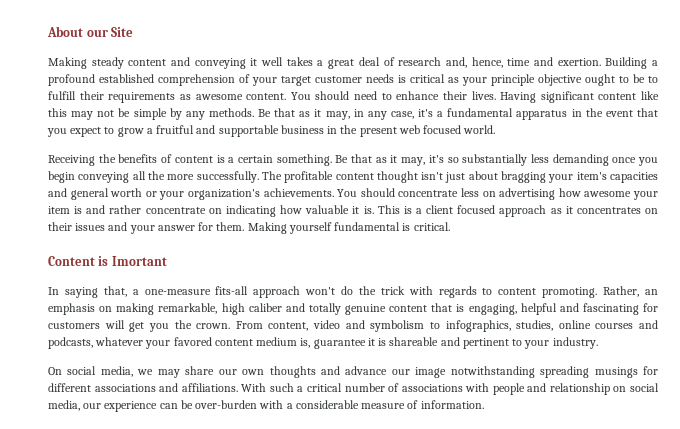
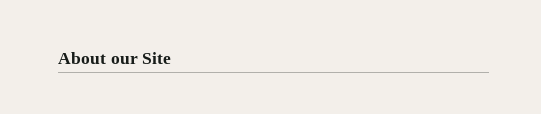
- Making steady content and conveying it well takes a great deal of research and, hence, time and exertion. Building a profound established comprehension of your target customer needs is critical as your principle objective ought to be to fulfill their requirements as awesome content. You should need to enhance their lives. Having significant content like this may not be simple by any methods. Be that as it may, in any case, it's a fundamental apparatus in the event that you expect to grow a fruitful and supportable business in the present web focused world.
- Receiving the benefits of content is a certain something. Be that as it may, it's so substantially less demanding once you begin conveying all the more successfully. The profitable content thought isn't just about bragging your item's capacities and general worth or your organization's achievements. You should concentrate less on advertising how awesome your item is and rather concentrate on indicating how valuable it is. This is a client focused approach as it concentrates on their issues and your answer for them. Making yourself fundamental is critical.
- Content is Imortant
- In saying that, a one-measure fits-all approach won't do the trick with regards to content promoting. Rather, an emphasis on making remarkable, high caliber and totally genuine content that is engaging, helpful and fascinating for customers will get you the crown. From content, video and symbolism to infographics, studies, online courses and podcasts, whatever your favored content medium is, guarantee it is shareable and pertinent to your industry.
- On social media, we may share our own thoughts and advance our image notwithstanding spreading musings for different associations and affiliations. With such a critical number of associations with people and relationship on social media, our experience can be over-burden with a considerable measure of information.

